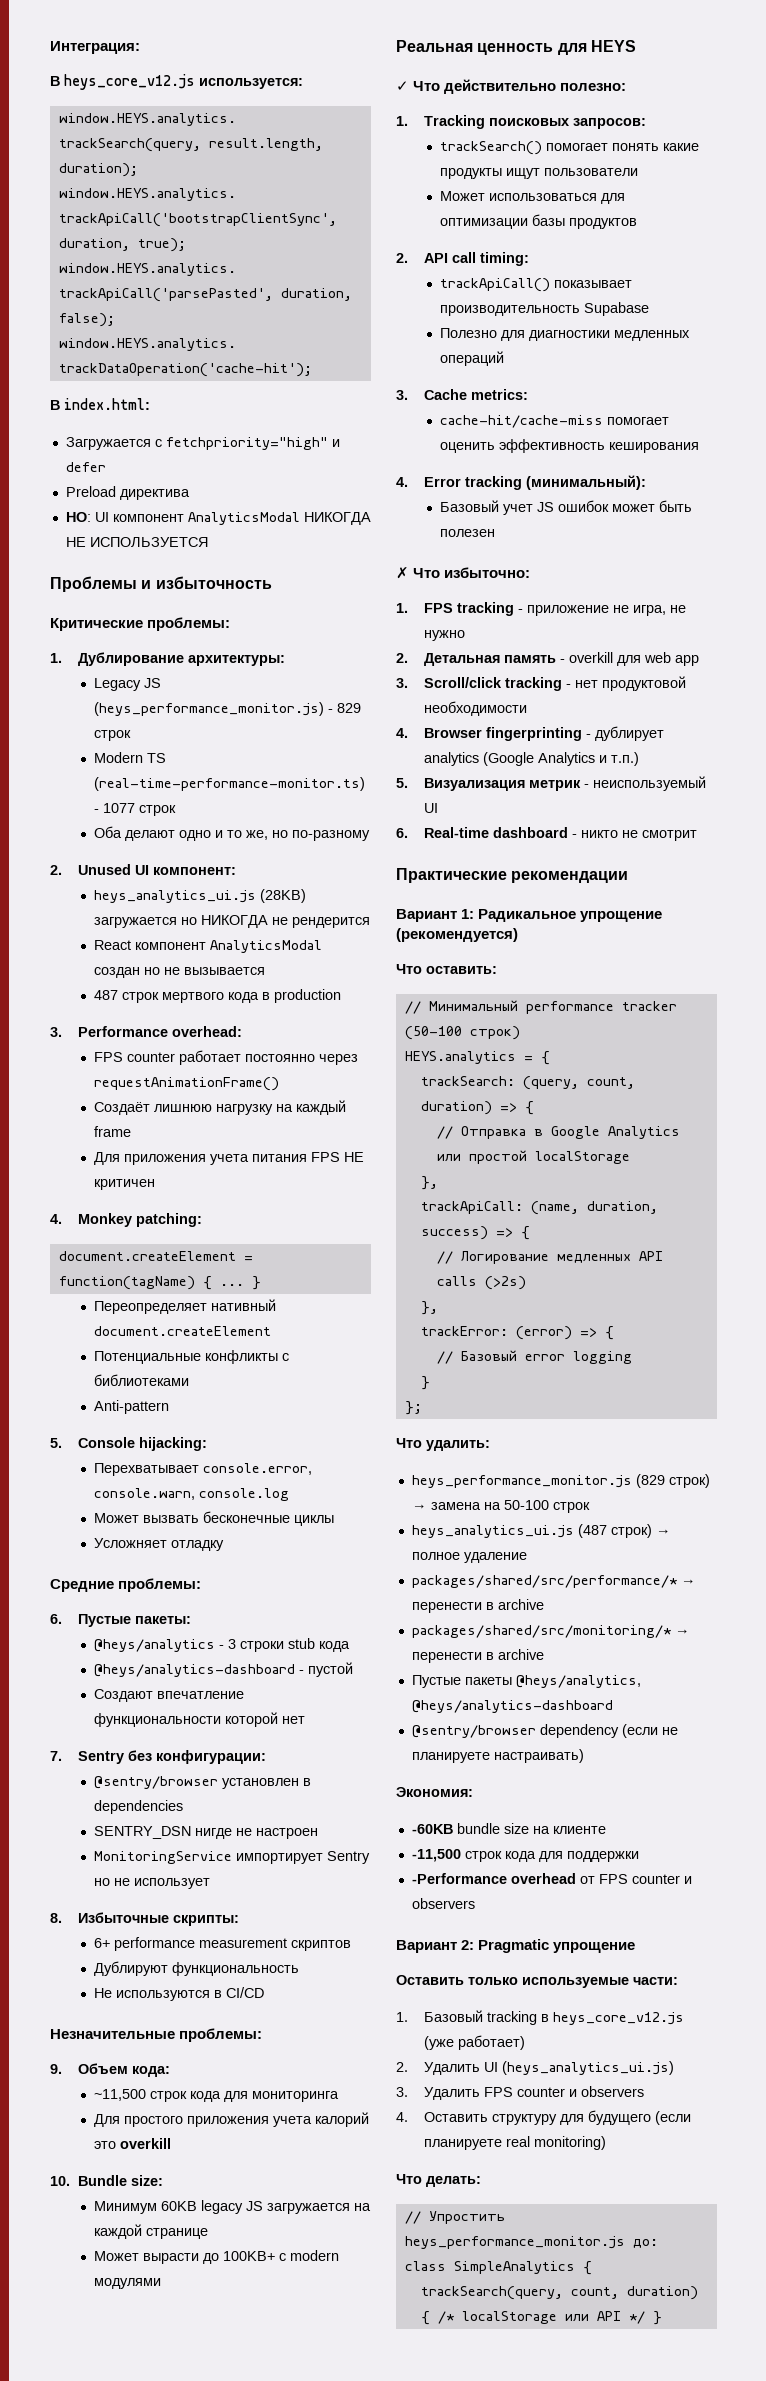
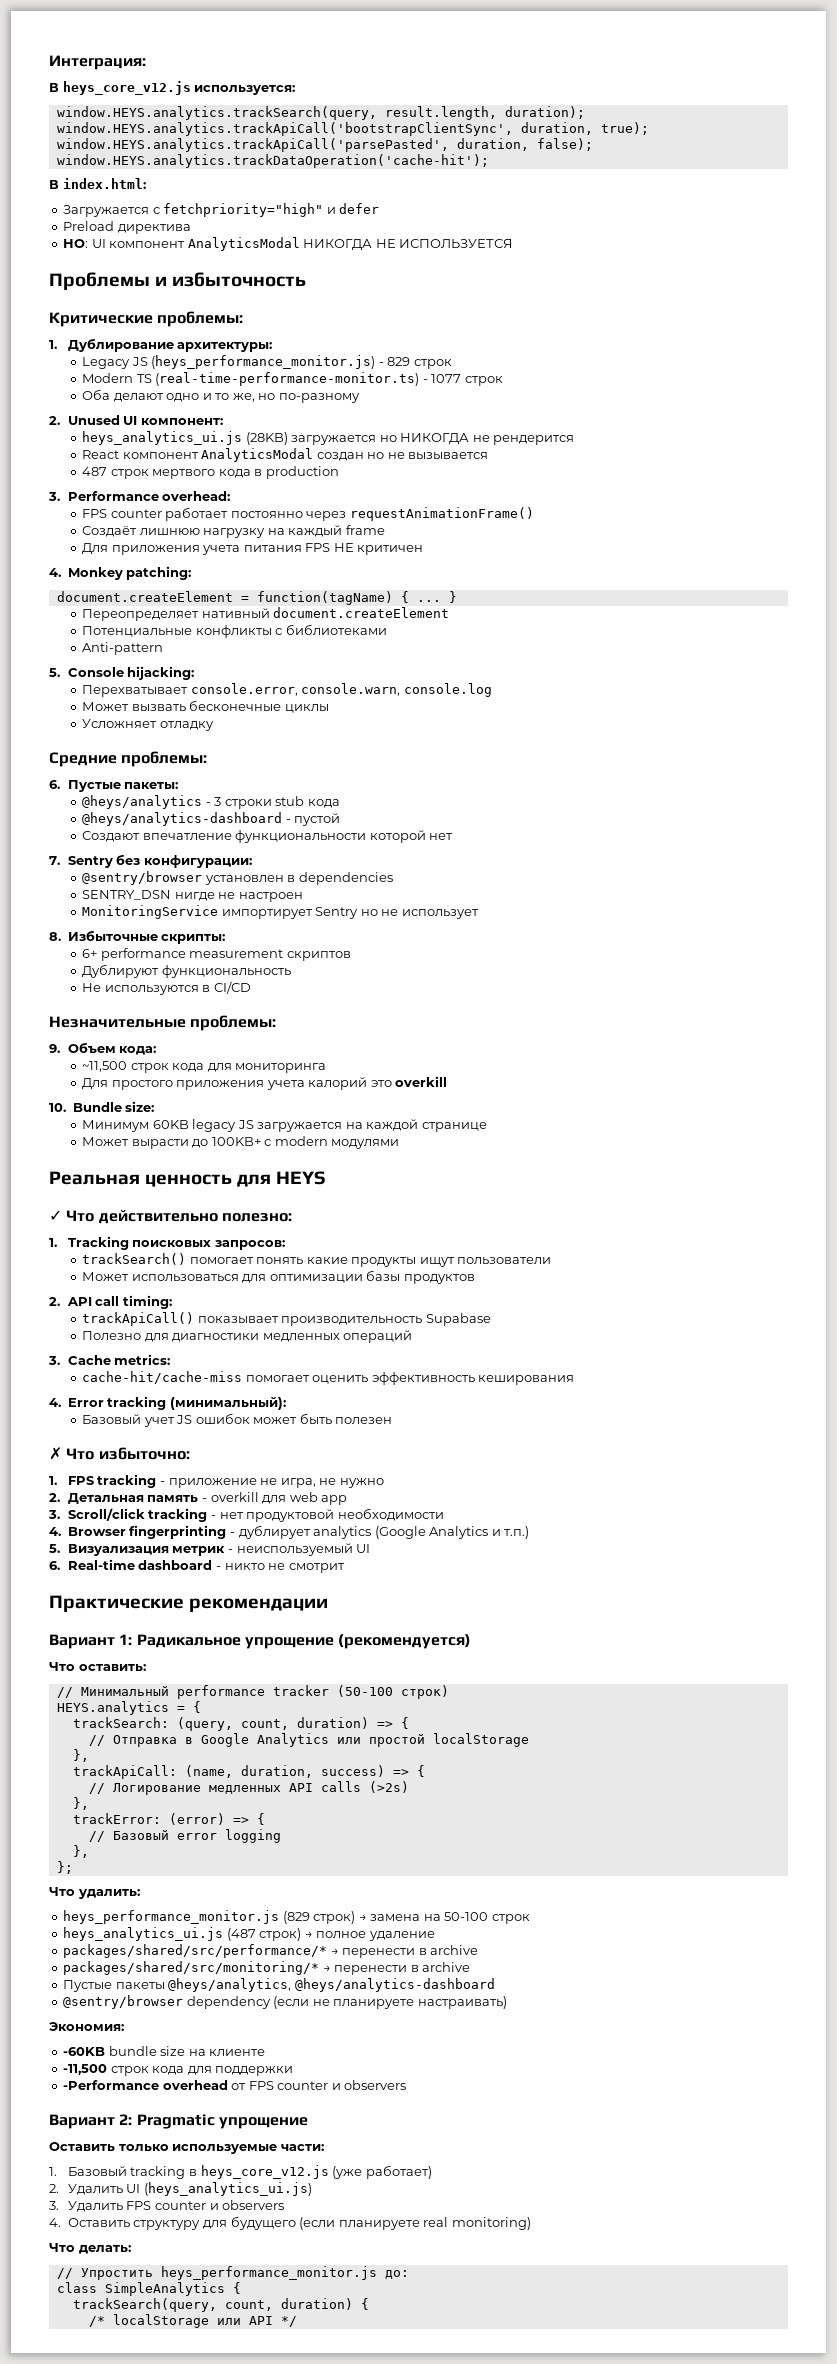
  // Базовый error logging
- }
+ },
- trackSearch(query, count, duration) { /* localStorage или API */ }
+ trackSearch(query, count, duration) {
+ /* localStorage или API */

